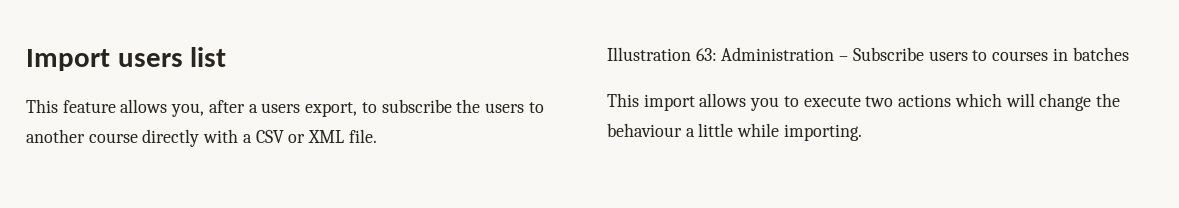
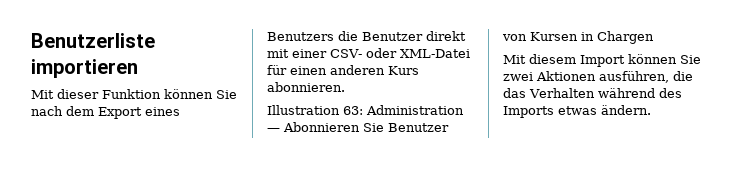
- Import users list
- This feature allows you, after a users export, to subscribe the users to another course directly with a CSV or XML file.
- Illustration 63: Administration – Subscribe users to courses in batches
- This import allows you to execute two actions which will change the behaviour a little while importing.
+ Benutzerliste importieren
+ Mit dieser Funktion können Sie nach dem Export eines Benutzers die Benutzer direkt mit einer CSV- oder XML-Datei für einen anderen Kurs abonnieren.
+ Illustration 63: Administration — Abonnieren Sie Benutzer von Kursen in Chargen
+ Mit diesem Import können Sie zwei Aktionen ausführen, die das Verhalten während des Imports etwas ändern.

